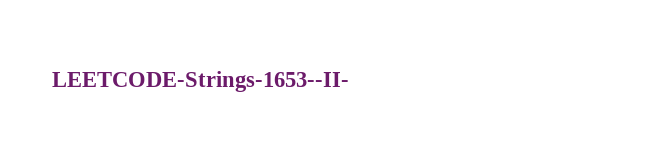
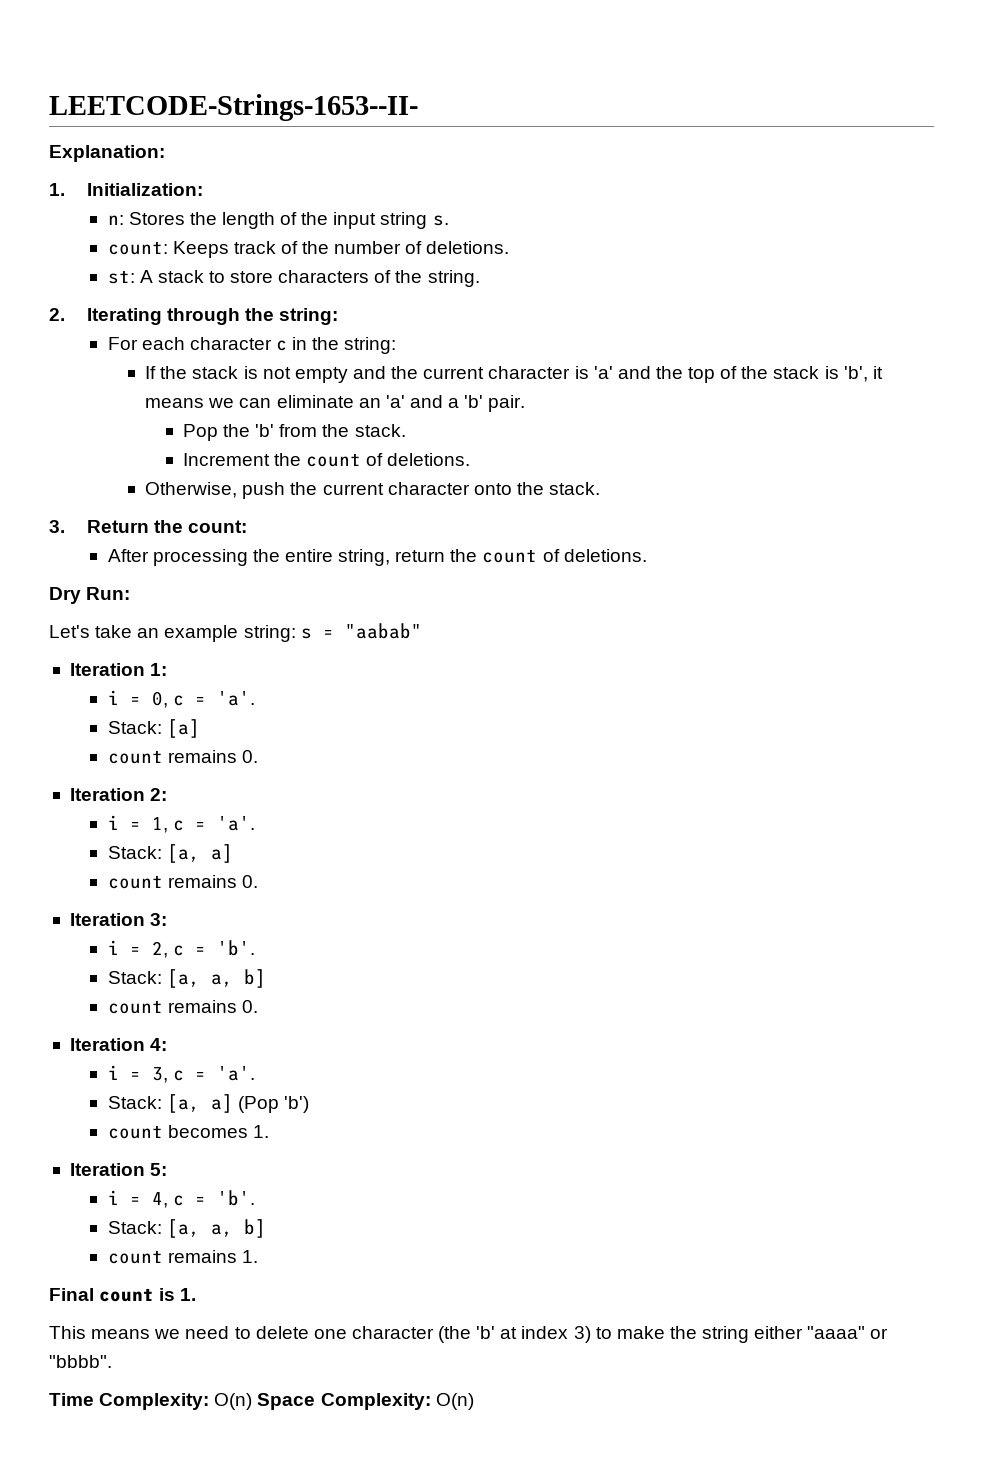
+ Explanation:
+ 1. Initialization:
+ n: Stores the length of the input string s.
+ count: Keeps track of the number of deletions.
+ st: A stack to store characters of the string.
+ 2. Iterating through the string:
+ For each character c in the string:
+ If the stack is not empty and the current character is 'a' and the top of the stack is 'b', it means we can eliminate an 'a' and a 'b' pair.
+ Pop the 'b' from the stack.
+ Increment the count of deletions.
+ Otherwise, push the current character onto the stack.
+ 3. Return the count:
+ After processing the entire string, return the count of deletions.
+ Dry Run:
+ Let's take an example string: s = "aabab"
+ Iteration 1:
+ i = 0, c = 'a'.
+ Stack: [a]
+ count remains 0.
+ Iteration 2:
+ i = 1, c = 'a'.
+ Stack: [a, a]
+ count remains 0.
+ Iteration 3:
+ i = 2, c = 'b'.
+ Stack: [a, a, b]
+ count remains 0.
+ Iteration 4:
+ i = 3, c = 'a'.
+ Stack: [a, a] (Pop 'b')
+ count becomes 1.
+ Iteration 5:
+ i = 4, c = 'b'.
+ Stack: [a, a, b]
+ count remains 1.
+ Final count is 1.
+ This means we need to delete one character (the 'b' at index 3) to make the string either "aaaa" or "bbbb".
+ Time Complexity: O(n) Space Complexity: O(n)

